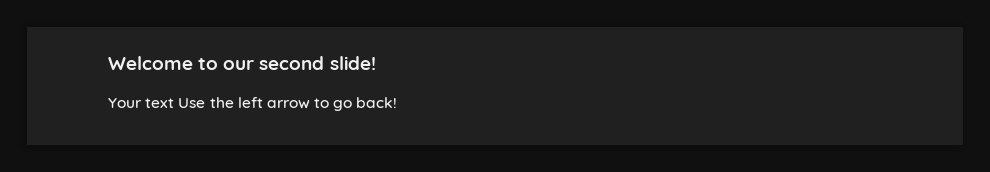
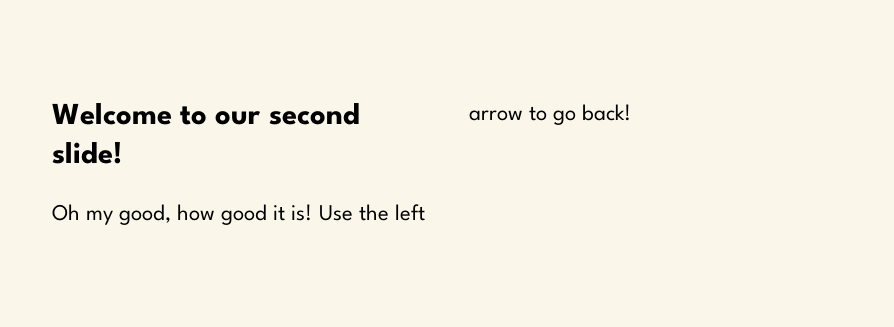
- Your text Use the left arrow to go back!
+ Oh my good, how good it is! Use the left arrow to go back!

